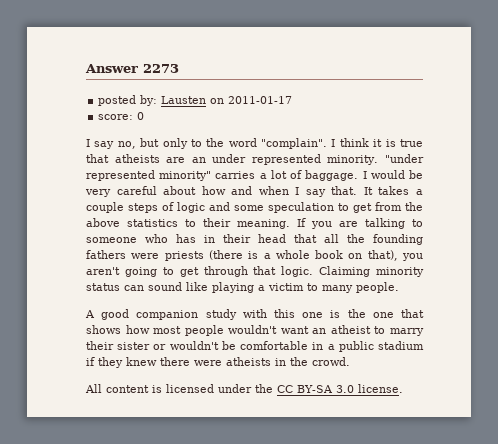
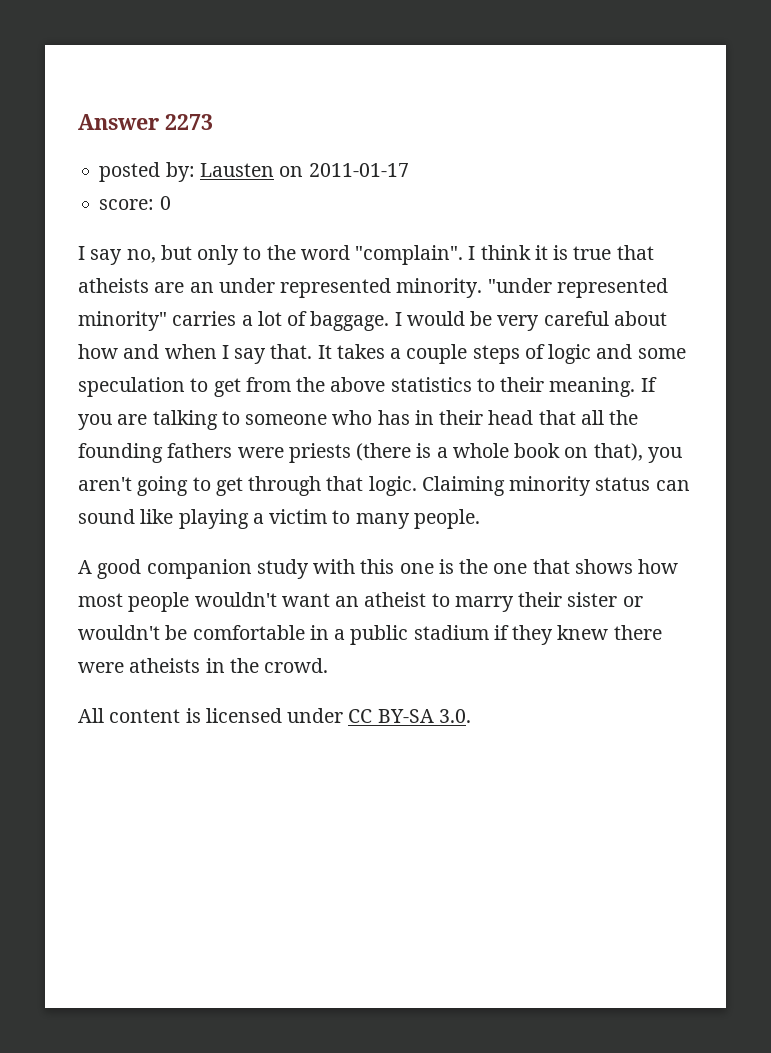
- All content is licensed under the CC BY-SA 3.0 license.
+ All content is licensed under CC BY-SA 3.0.

